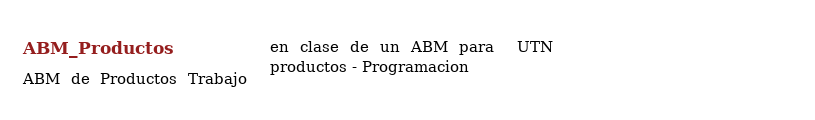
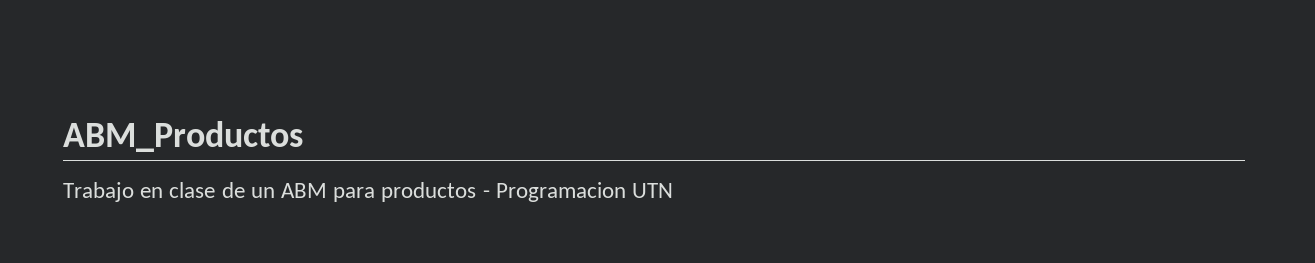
- ABM de Productos Trabajo en clase de un ABM para productos - Programacion UTN
+ Trabajo en clase de un ABM para productos - Programacion UTN

